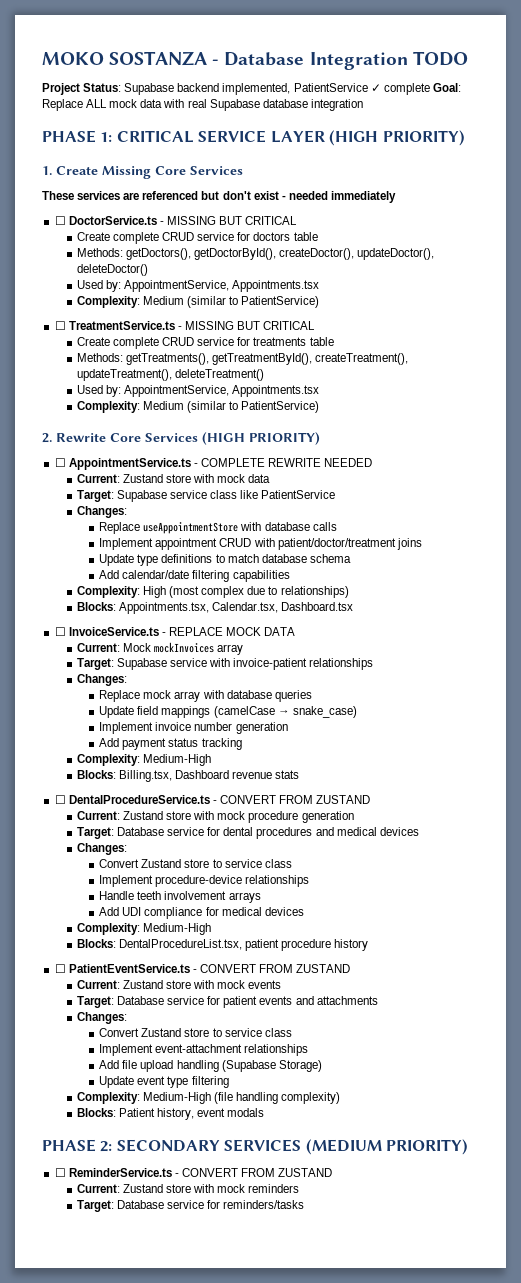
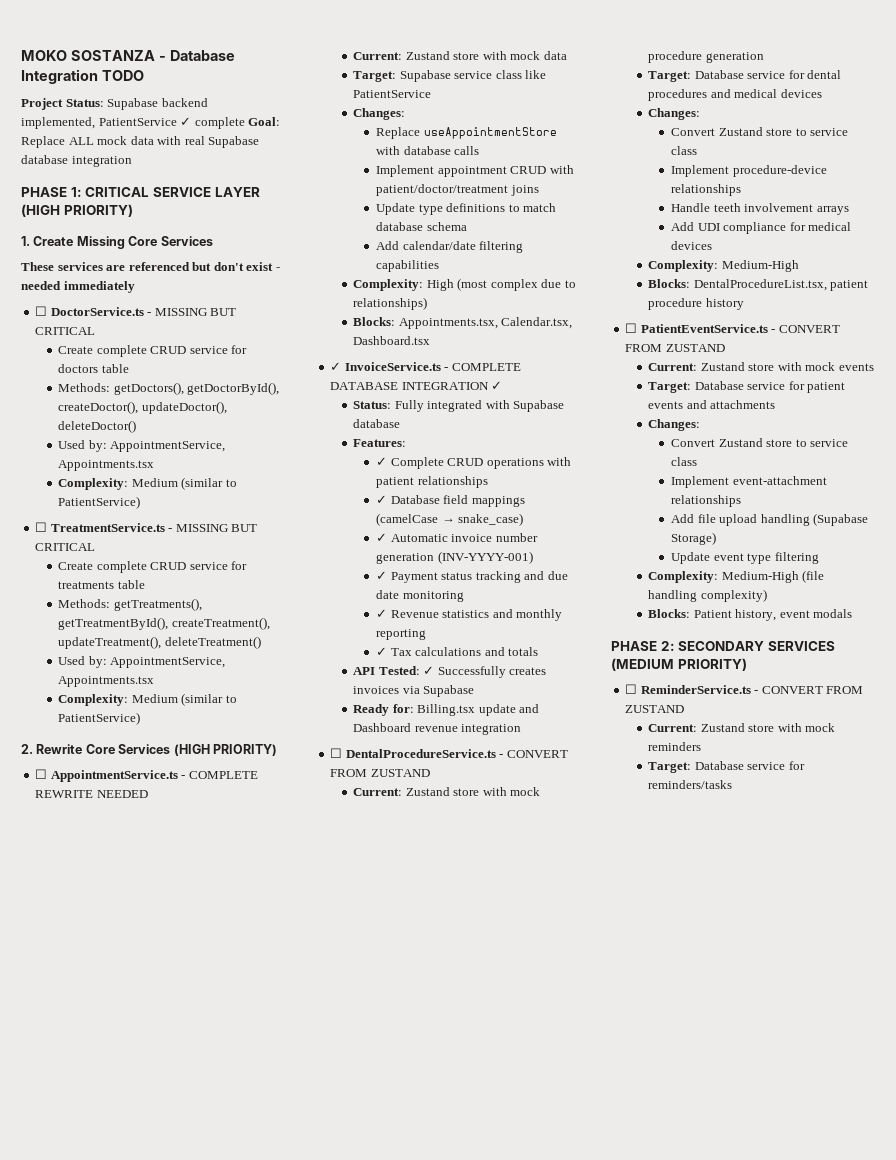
- ☐ InvoiceService.ts - REPLACE MOCK DATA
- Current: Mock mockInvoices array
- Target: Supabase service with invoice-patient relationships
- Changes:
- Replace mock array with database queries
- Update field mappings (camelCase → snake_case)
+ ✓ InvoiceService.ts - COMPLETE DATABASE INTEGRATION ✓
+ Status: Fully integrated with Supabase database
+ Features:
+ ✓ Complete CRUD operations with patient relationships
+ ✓ Database field mappings (camelCase → snake_case)
- Implement invoice number generation
- Add payment status tracking
- Complexity: Medium-High
- Blocks: Billing.tsx, Dashboard revenue stats
+ ✓ Automatic invoice number generation (INV-YYYY-001)
+ ✓ Payment status tracking and due date monitoring
+ ✓ Revenue statistics and monthly reporting
+ ✓ Tax calculations and totals
+ API Tested: ✓ Successfully creates invoices via Supabase
+ Ready for: Billing.tsx update and Dashboard revenue integration

